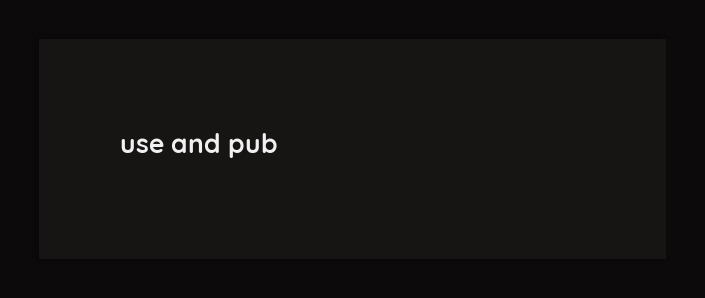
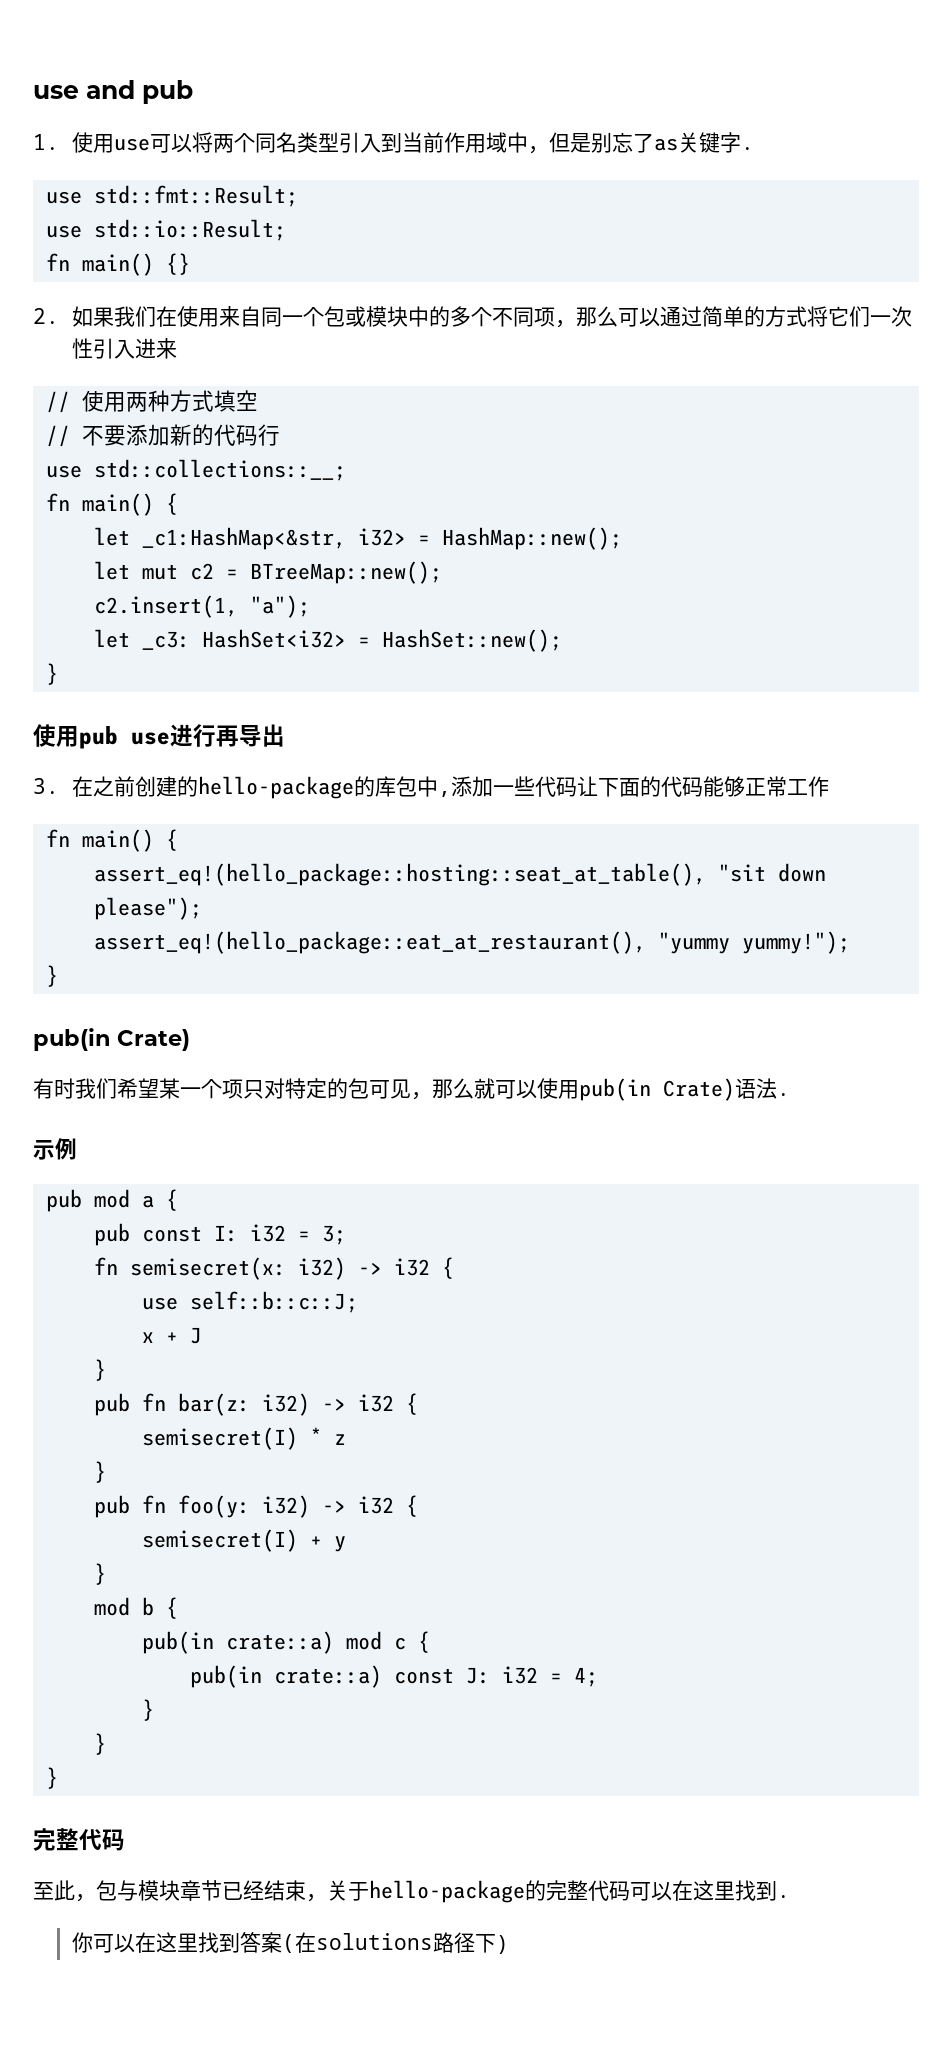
+ 1.使用use可以将两个同名类型引入到当前作用域中，但是别忘了as关键字.
+ use std::fmt::Result;
+ use std::io::Result;
+ fn main() {}
+ 2.如果我们在使用来自同一个包或模块中的多个不同项，那么可以通过简单的方式将它们一次性引入进来
+ // 使用两种方式填空
+ // 不要添加新的代码行
+ use std::collections::__;
+ fn main() {
+ let _c1:HashMap<&str, i32> = HashMap::new();
+ let mut c2 = BTreeMap::new();
+ c2.insert(1, "a");
+ let _c3: HashSet<i32> = HashSet::new();
+ }
+ 使用pub use进行再导出
+ 3.在之前创建的hello-package的库包中,添加一些代码让下面的代码能够正常工作
+ fn main() {
+ assert_eq!(hello_package::hosting::seat_at_table(), "sit down please");
+ assert_eq!(hello_package::eat_at_restaurant(), "yummy yummy!");
+ }
+ pub(in Crate)
+ 有时我们希望某一个项只对特定的包可见，那么就可以使用pub(in Crate)语法.
+ 示例
+ pub mod a {
+ pub const I: i32 = 3;
+ fn semisecret(x: i32) -> i32 {
+ use self::b::c::J;
+ x + J
+ }
+ pub fn bar(z: i32) -> i32 {
+ semisecret(I) * z
+ }
+ pub fn foo(y: i32) -> i32 {
+ semisecret(I) + y
+ }
+ mod b {
+ pub(in crate::a) mod c {
+ pub(in crate::a) const J: i32 = 4;
+ }
+ }
+ }
+ 完整代码
+ 至此，包与模块章节已经结束，关于hello-package的完整代码可以在这里找到.
+ 你可以在这里找到答案(在solutions路径下)

